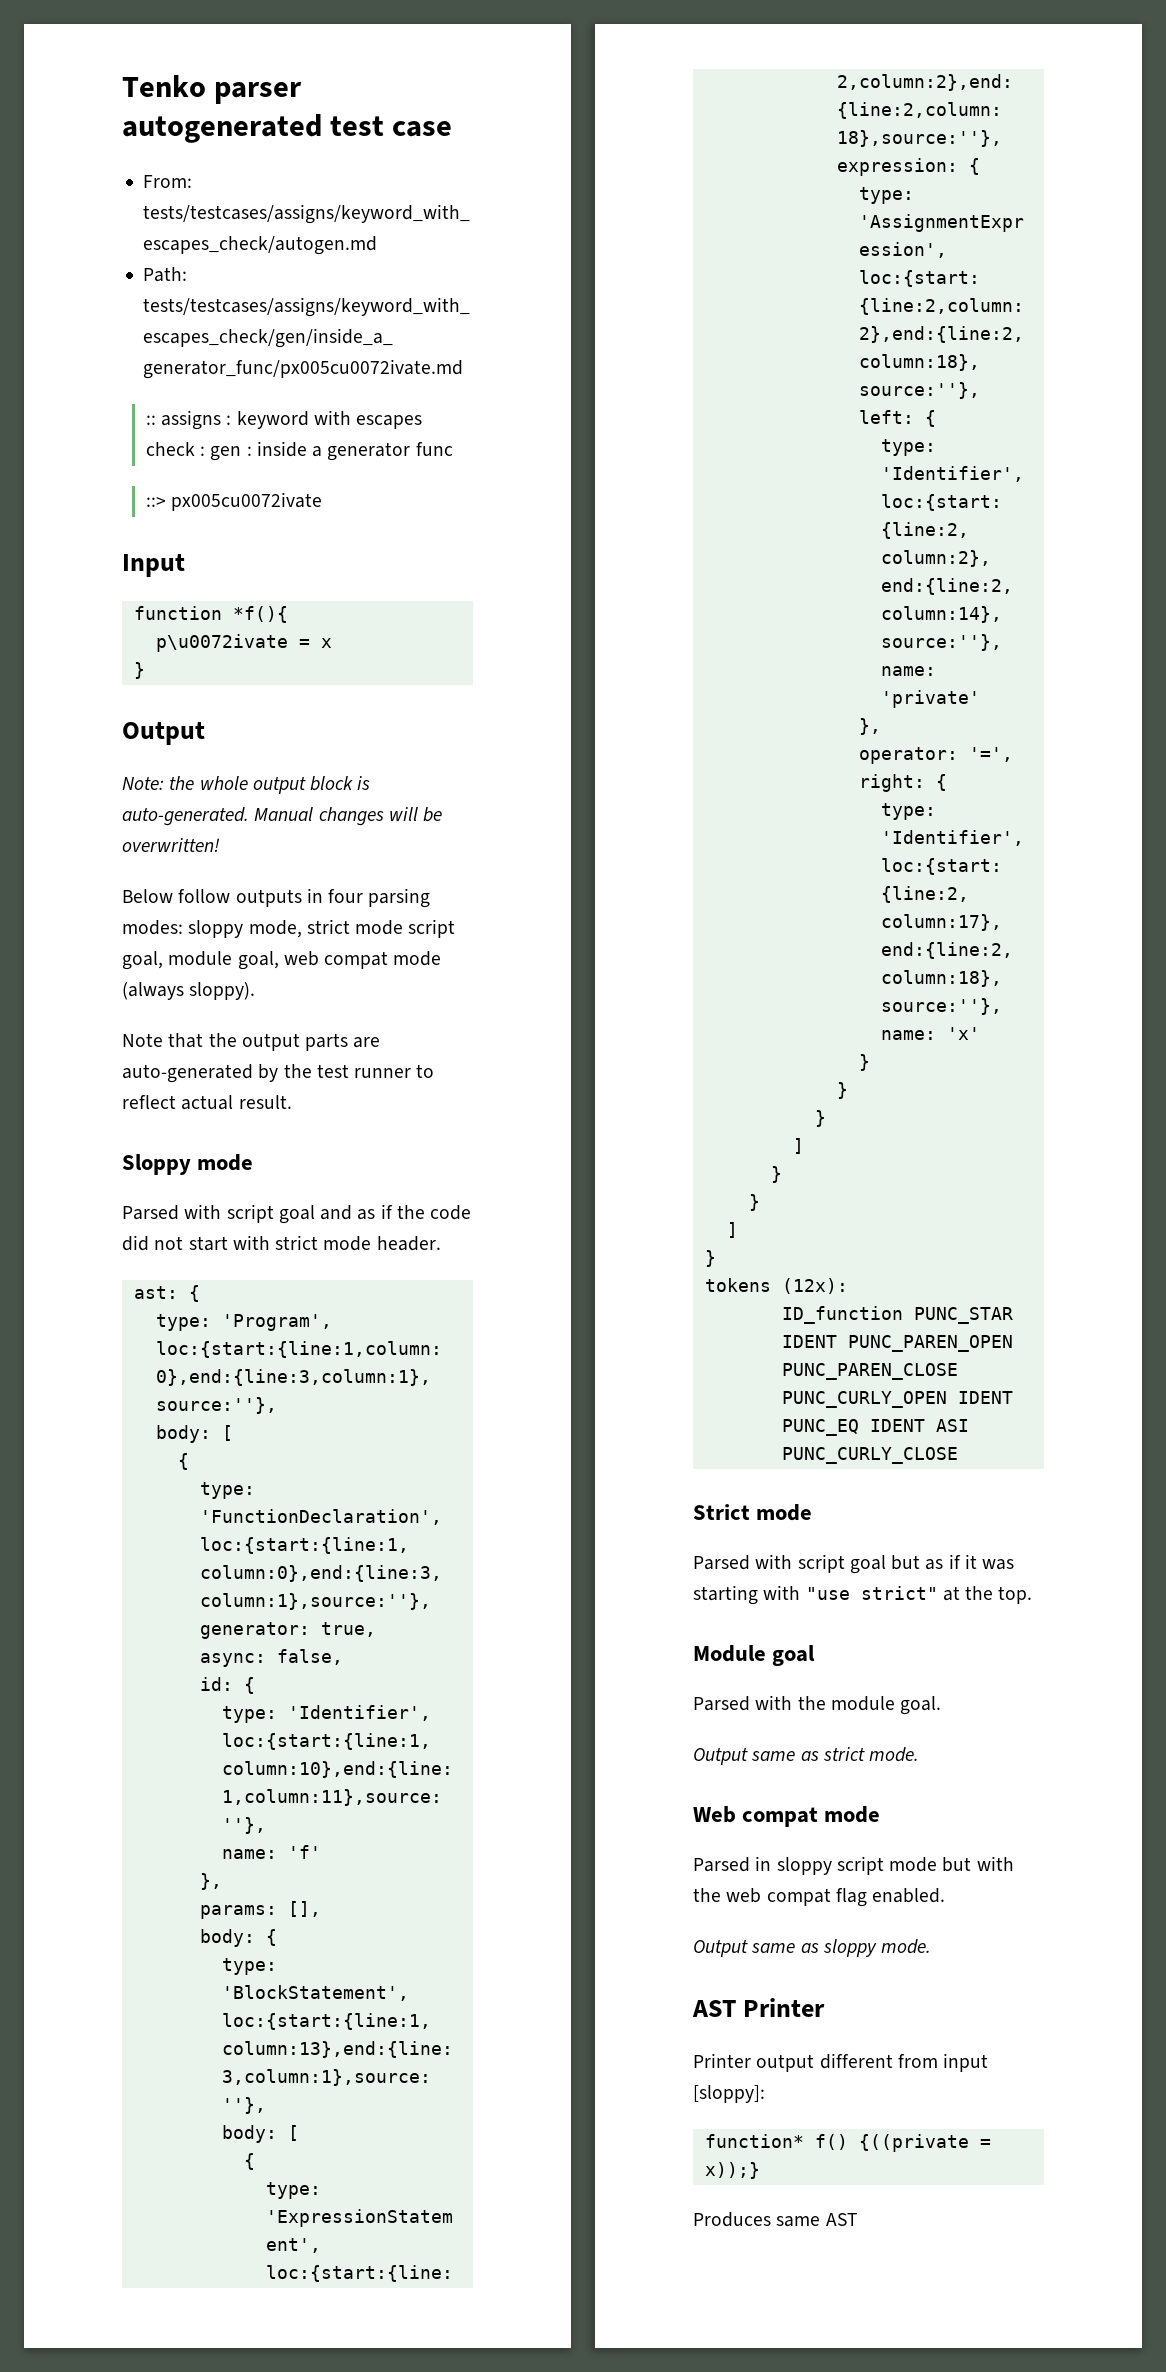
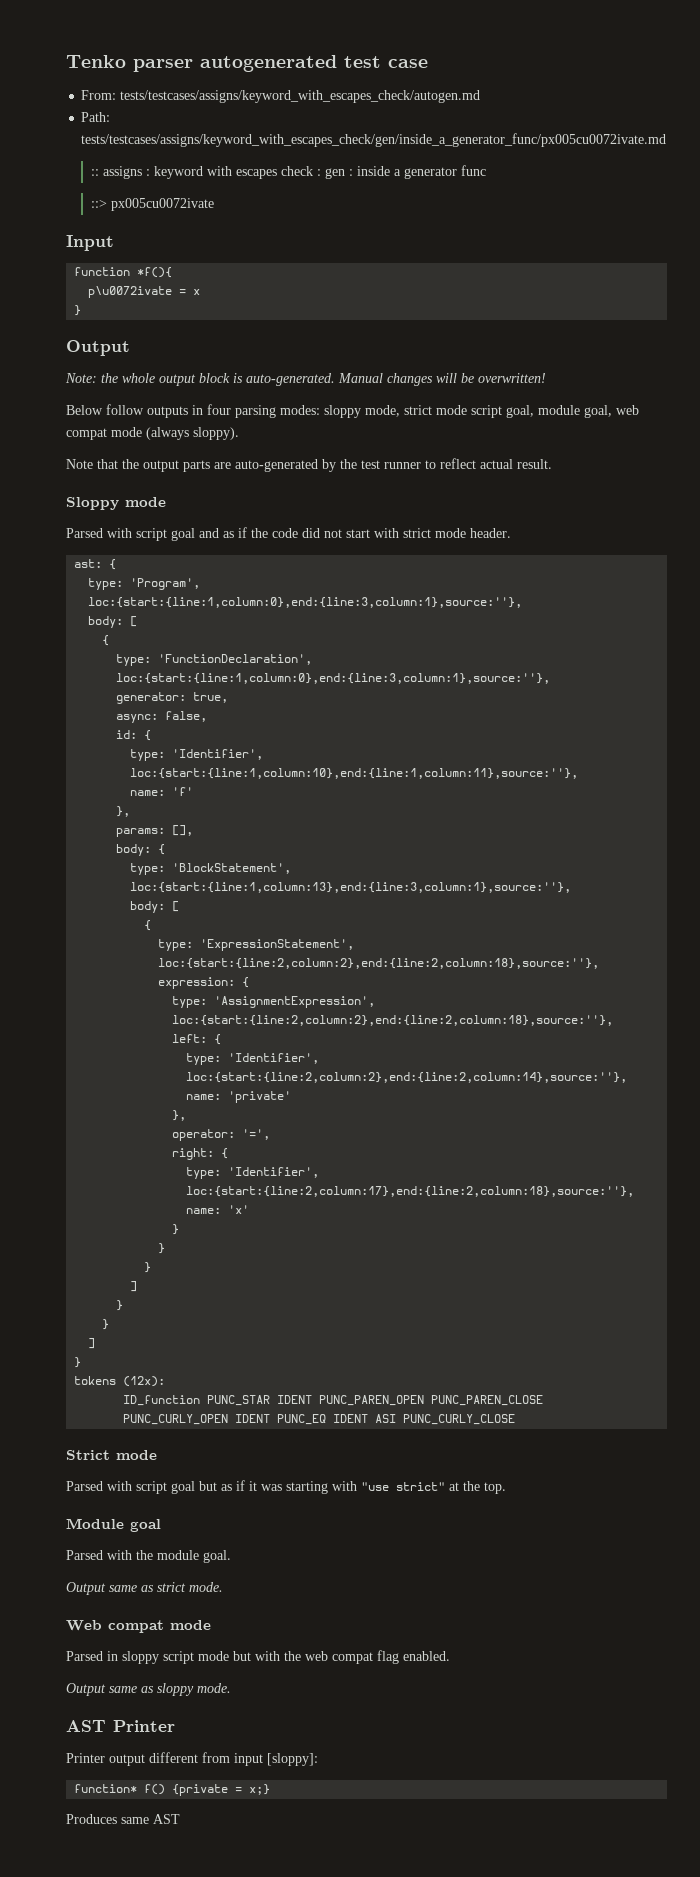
- function* f() {((private = x));}
+ function* f() {private = x;}

